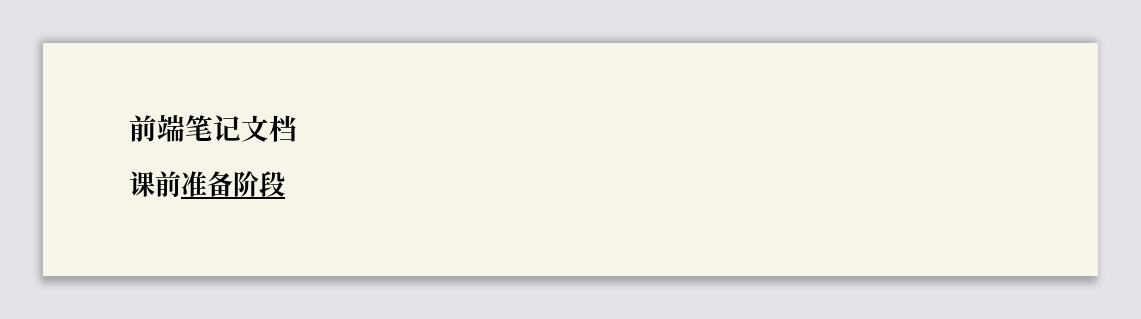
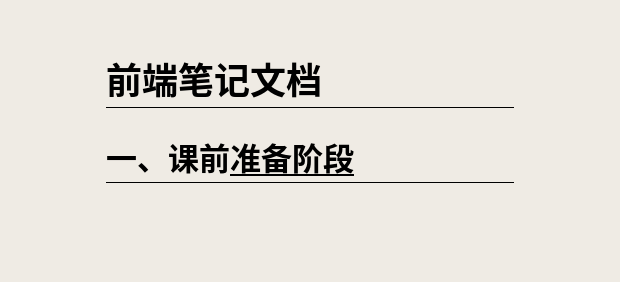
- 课前准备阶段
+ 一、课前准备阶段

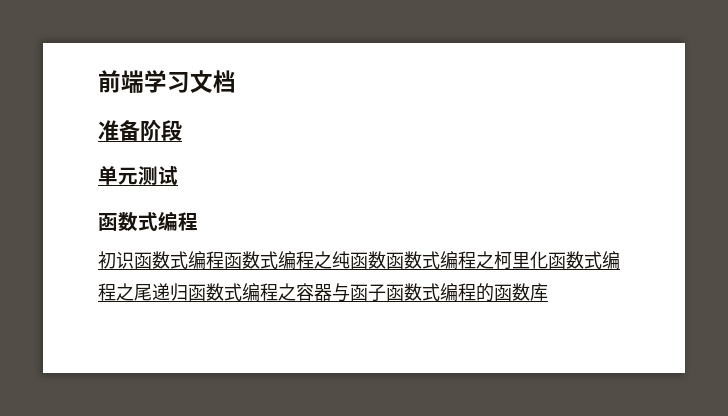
- 前端笔记文档
+ 前端学习文档
- 一、课前准备阶段
+ 准备阶段
+ 单元测试
+ 函数式编程
+ 初识函数式编程函数式编程之纯函数函数式编程之柯里化函数式编程之尾递归函数式编程之容器与函子函数式编程的函数库

